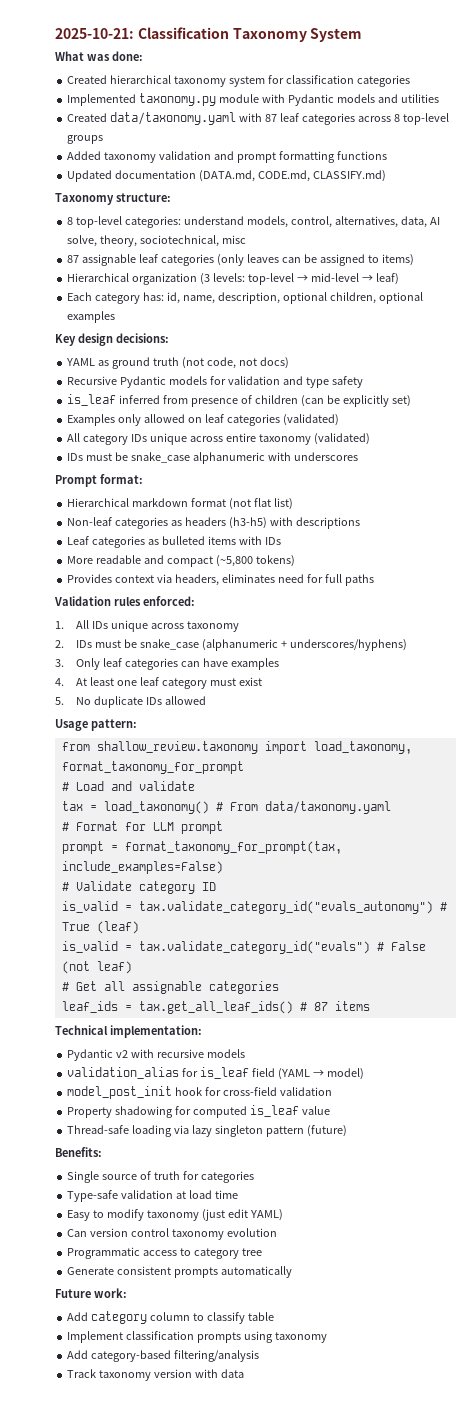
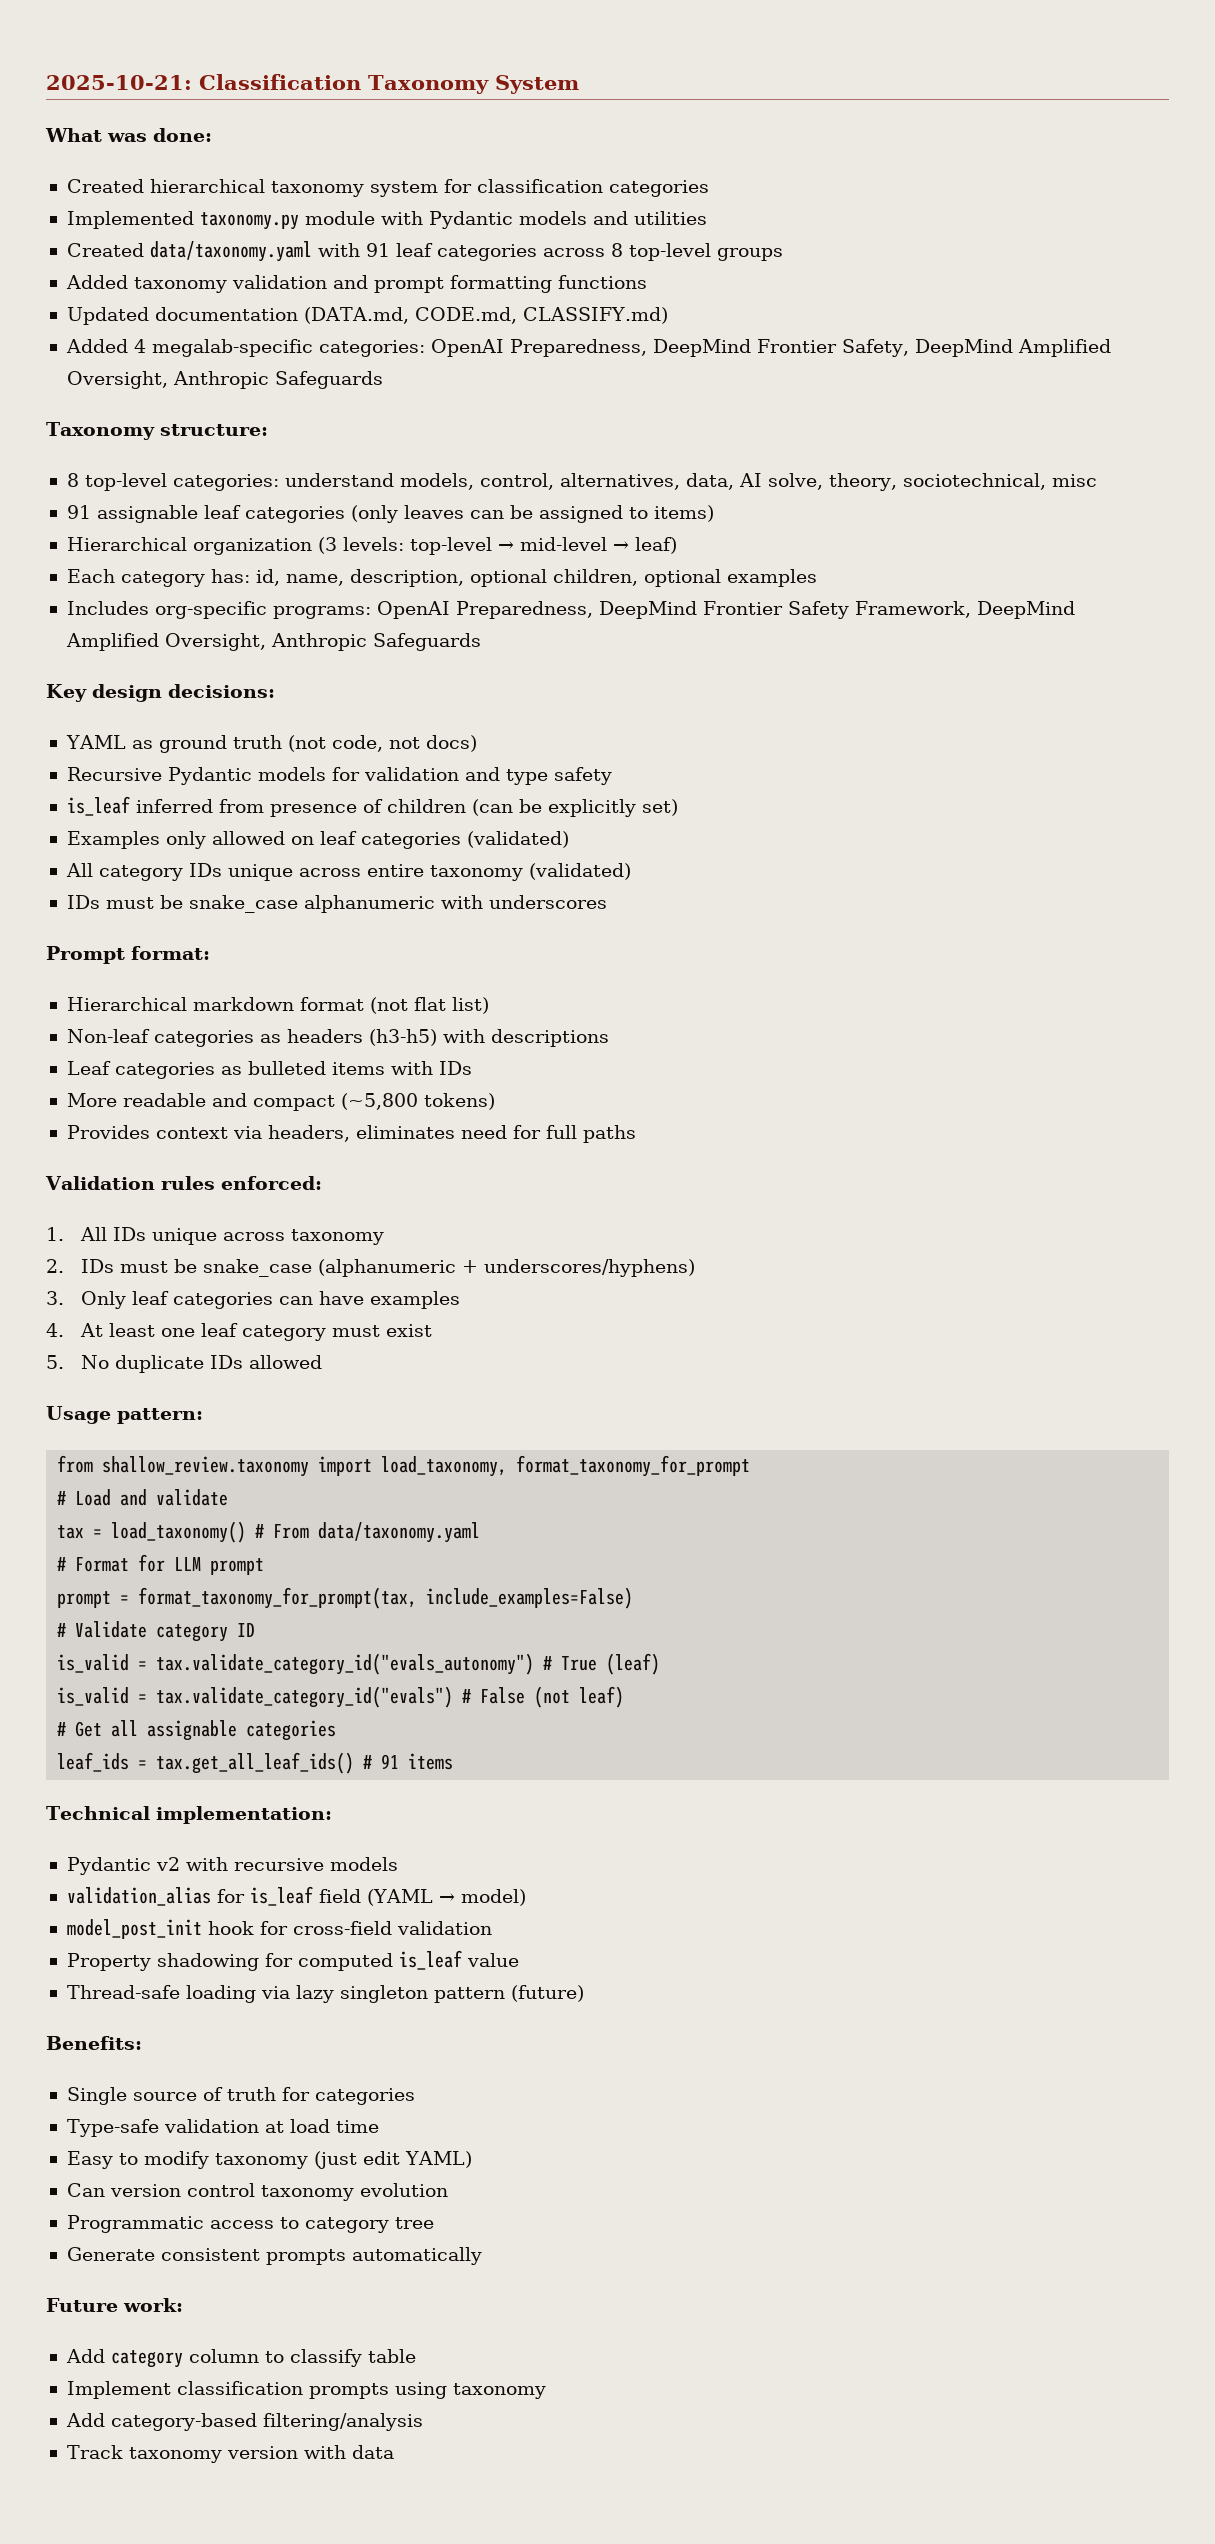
- Created data/taxonomy.yaml with 87 leaf categories across 8 top-level groups
+ Created data/taxonomy.yaml with 91 leaf categories across 8 top-level groups
+ Added 4 megalab-specific categories: OpenAI Preparedness, DeepMind Frontier Safety, DeepMind Amplified Oversight, Anthropic Safeguards
- 87 assignable leaf categories (only leaves can be assigned to items)
+ 91 assignable leaf categories (only leaves can be assigned to items)
+ Includes org-specific programs: OpenAI Preparedness, DeepMind Frontier Safety Framework, DeepMind Amplified Oversight, Anthropic Safeguards
- leaf_ids = tax.get_all_leaf_ids() # 87 items
+ leaf_ids = tax.get_all_leaf_ids() # 91 items

